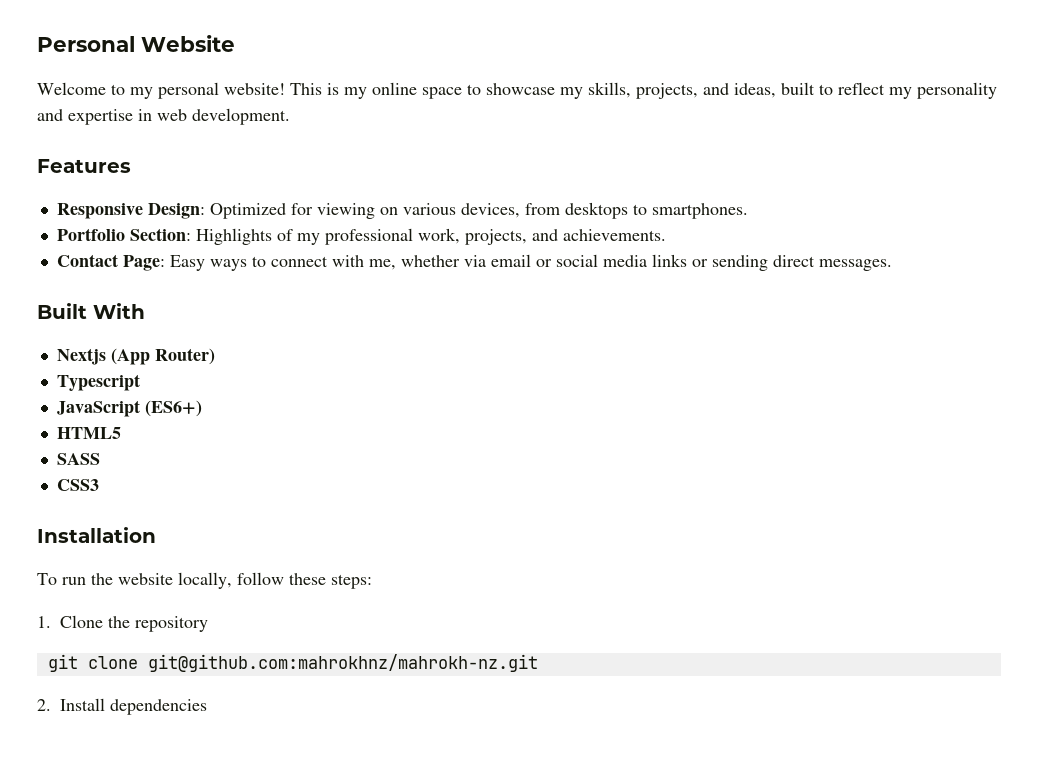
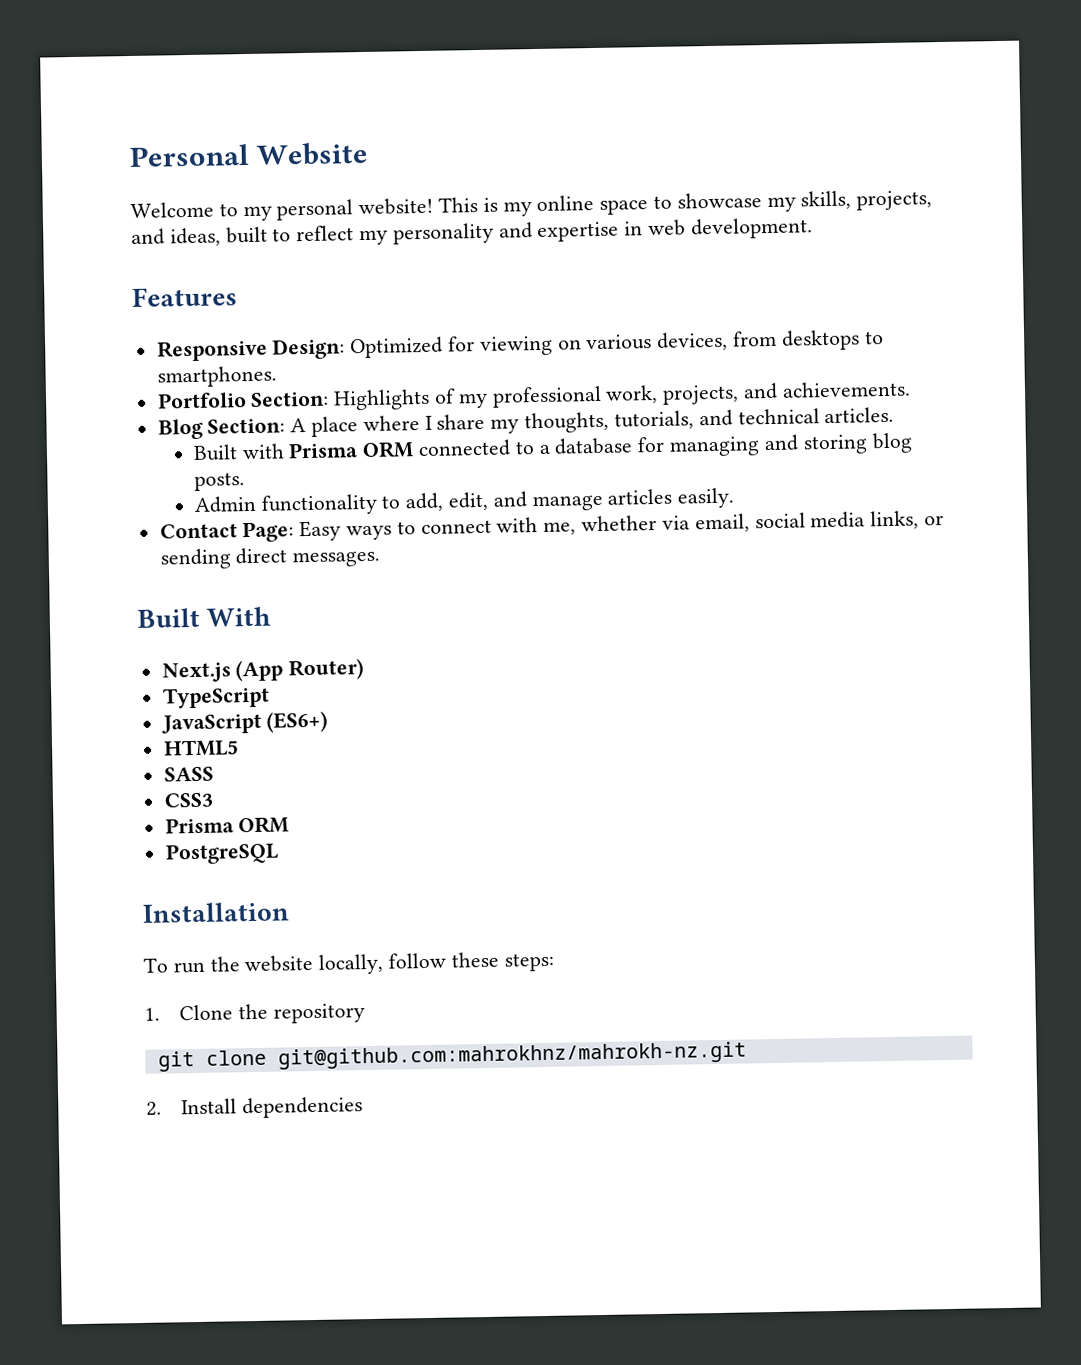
+ Blog Section: A place where I share my thoughts, tutorials, and technical articles.
+ Built with Prisma ORM connected to a database for managing and storing blog posts.
+ Admin functionality to add, edit, and manage articles easily.
- Contact Page: Easy ways to connect with me, whether via email or social media links or sending direct messages.
+ Contact Page: Easy ways to connect with me, whether via email, social media links, or sending direct messages.
- Nextjs (App Router)
+ Next.js (App Router)
- Typescript
+ TypeScript
  CSS3
+ Prisma ORM
+ PostgreSQL

